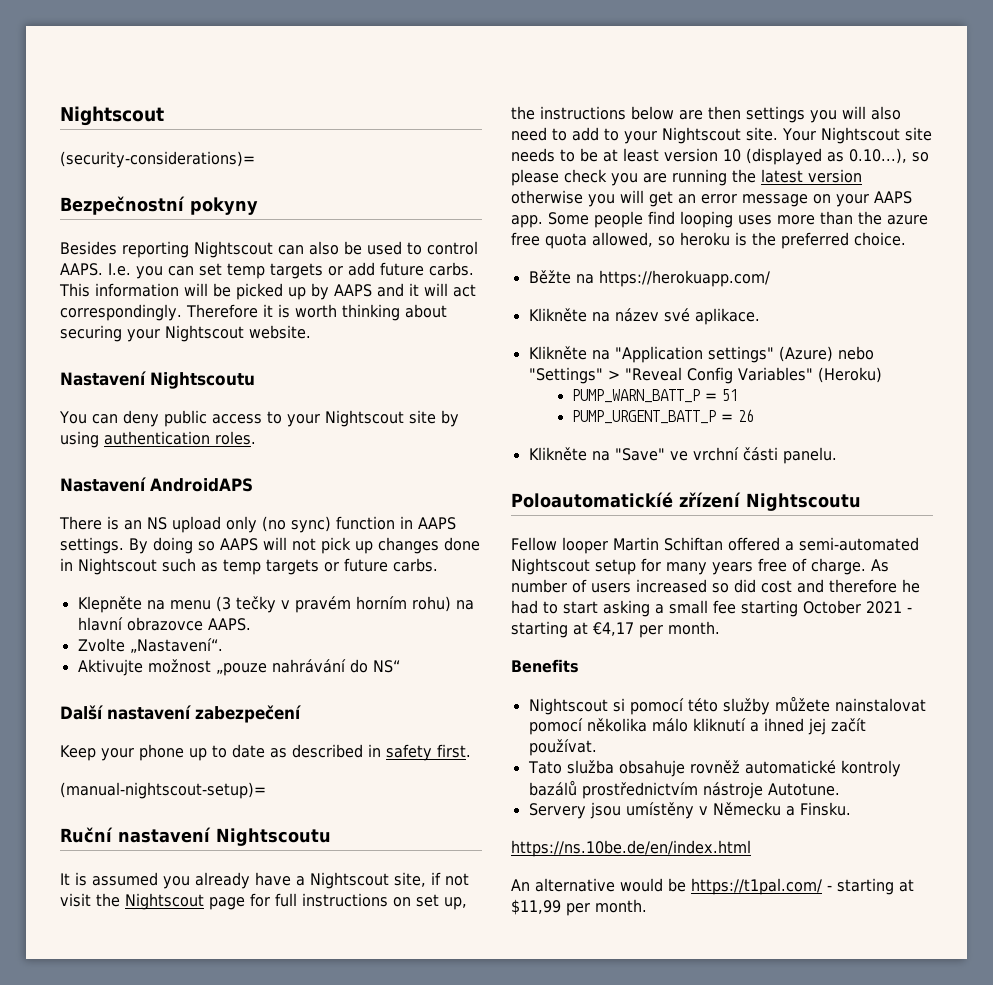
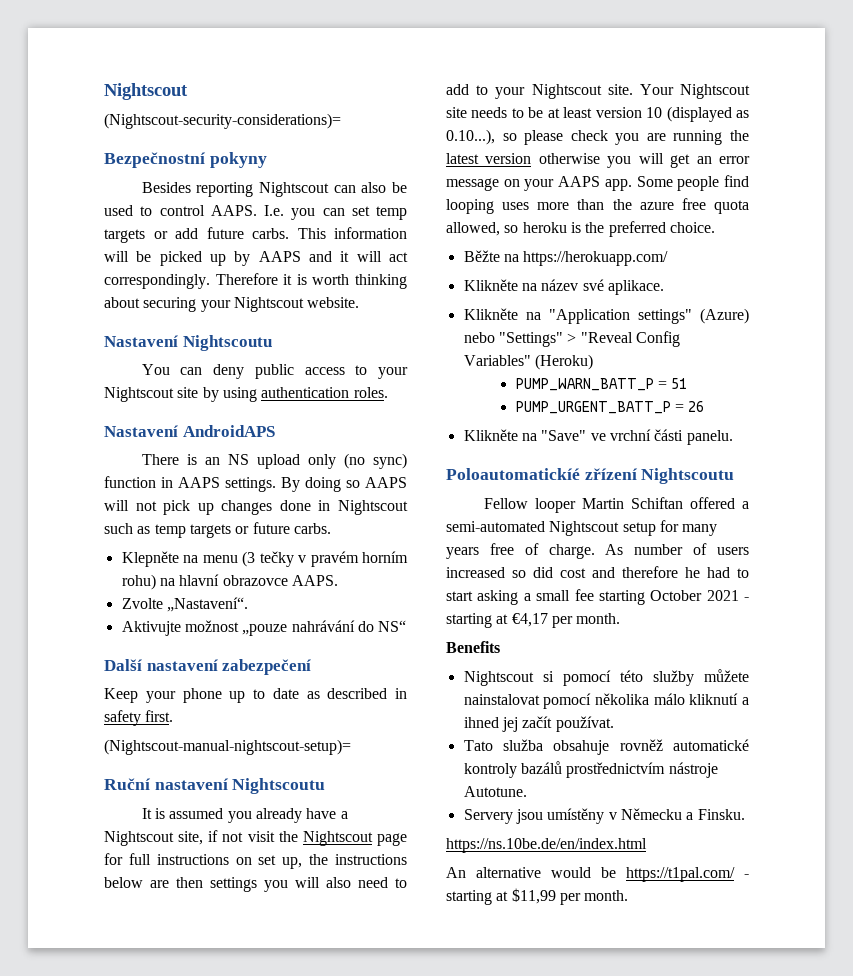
- (security-considerations)=
+ (Nightscout-security-considerations)=
- (manual-nightscout-setup)=
+ (Nightscout-manual-nightscout-setup)=

